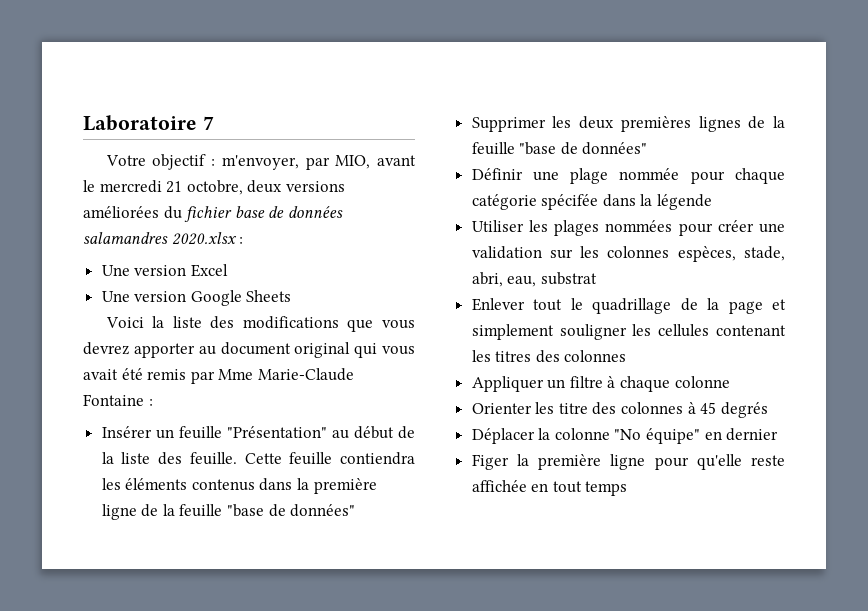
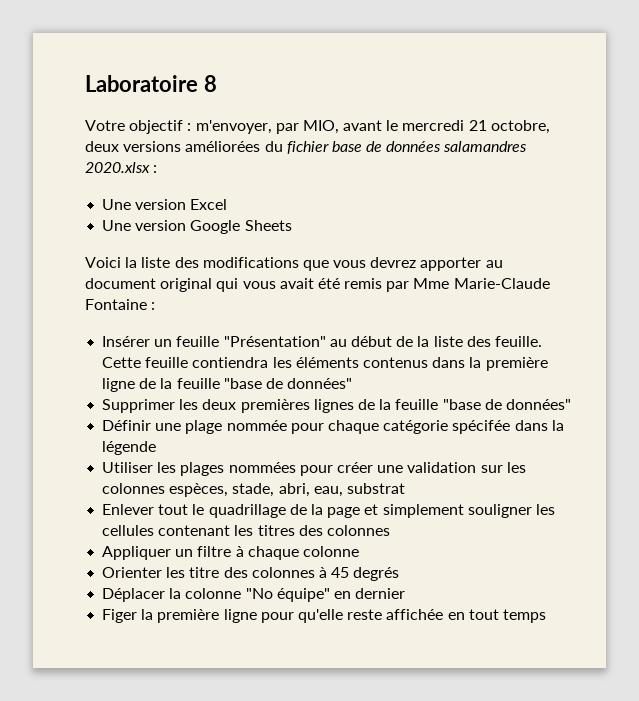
- Laboratoire 7
+ Laboratoire 8

